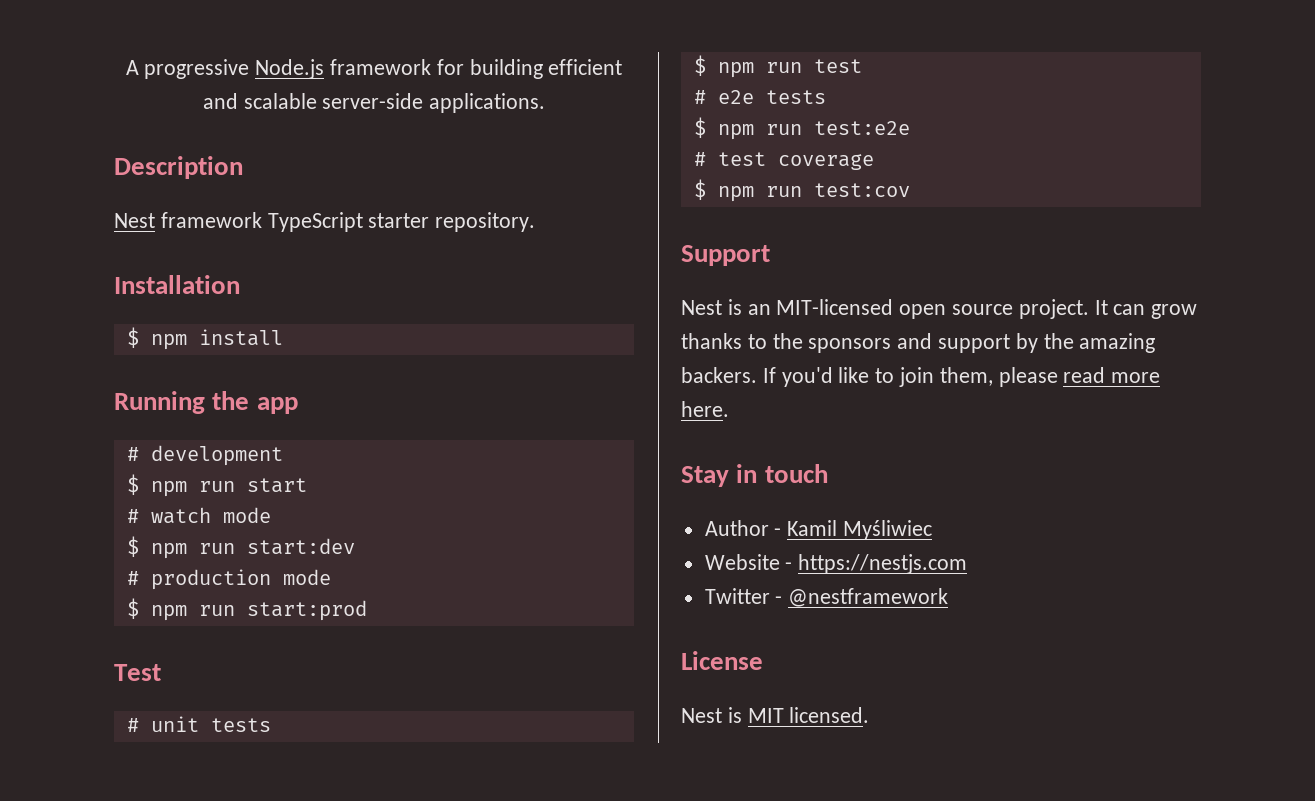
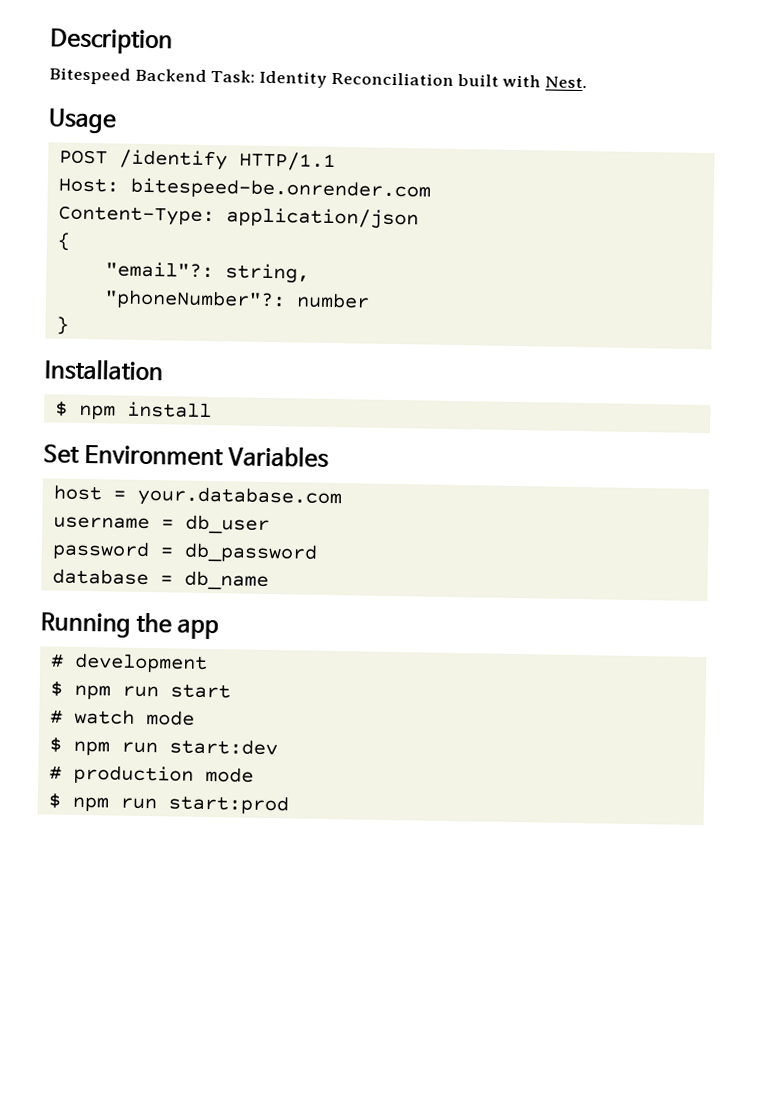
- A progressive Node.js framework for building efficient and scalable server-side applications.
  Description
- Nest framework TypeScript starter repository.
+ Bitespeed Backend Task: Identity Reconciliation built with Nest.
+ Usage
+ POST /identify HTTP/1.1
+ Host: bitespeed-be.onrender.com
+ Content-Type: application/json
+ {
+ "email"?: string,
+ "phoneNumber"?: number
+ }
  Installation
  $ npm install
+ Set Environment Variables
+ host = your.database.com
+ username = db_user
+ password = db_password
+ database = db_name
- Test
- # unit tests
- $ npm run test
- # e2e tests
- $ npm run test:e2e
- # test coverage
- $ npm run test:cov
- Support
- Nest is an MIT-licensed open source project. It can grow thanks to the sponsors and support by the amazing backers. If you'd like to join them, please read more here.
- Stay in touch
- Author - Kamil Myśliwiec
- Website - https://nestjs.com
- Twitter - @nestframework
- License
- Nest is MIT licensed.

